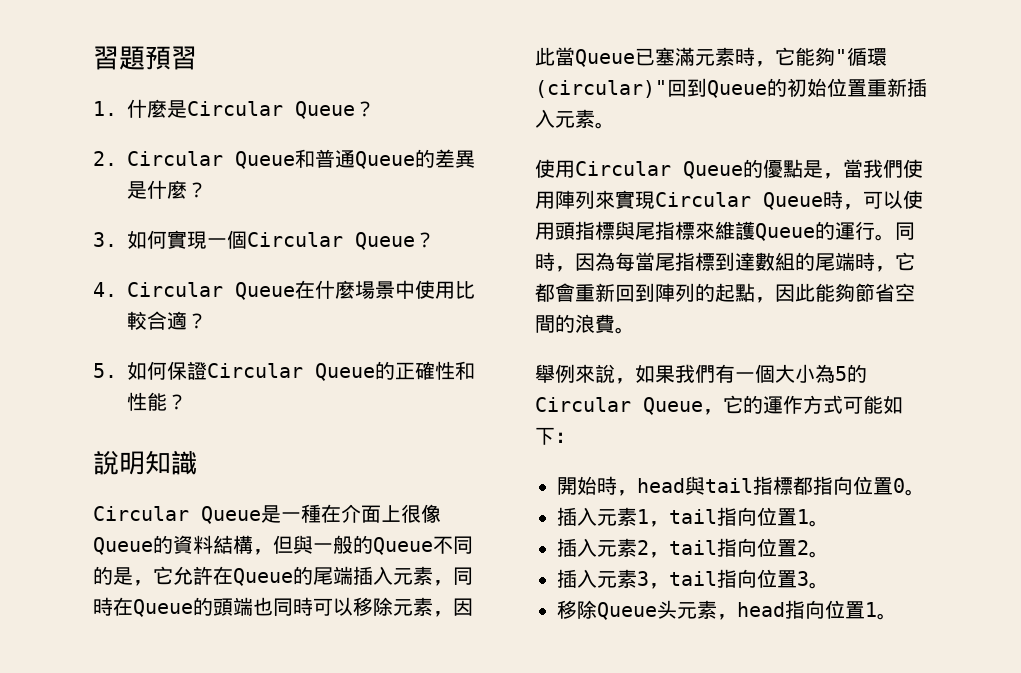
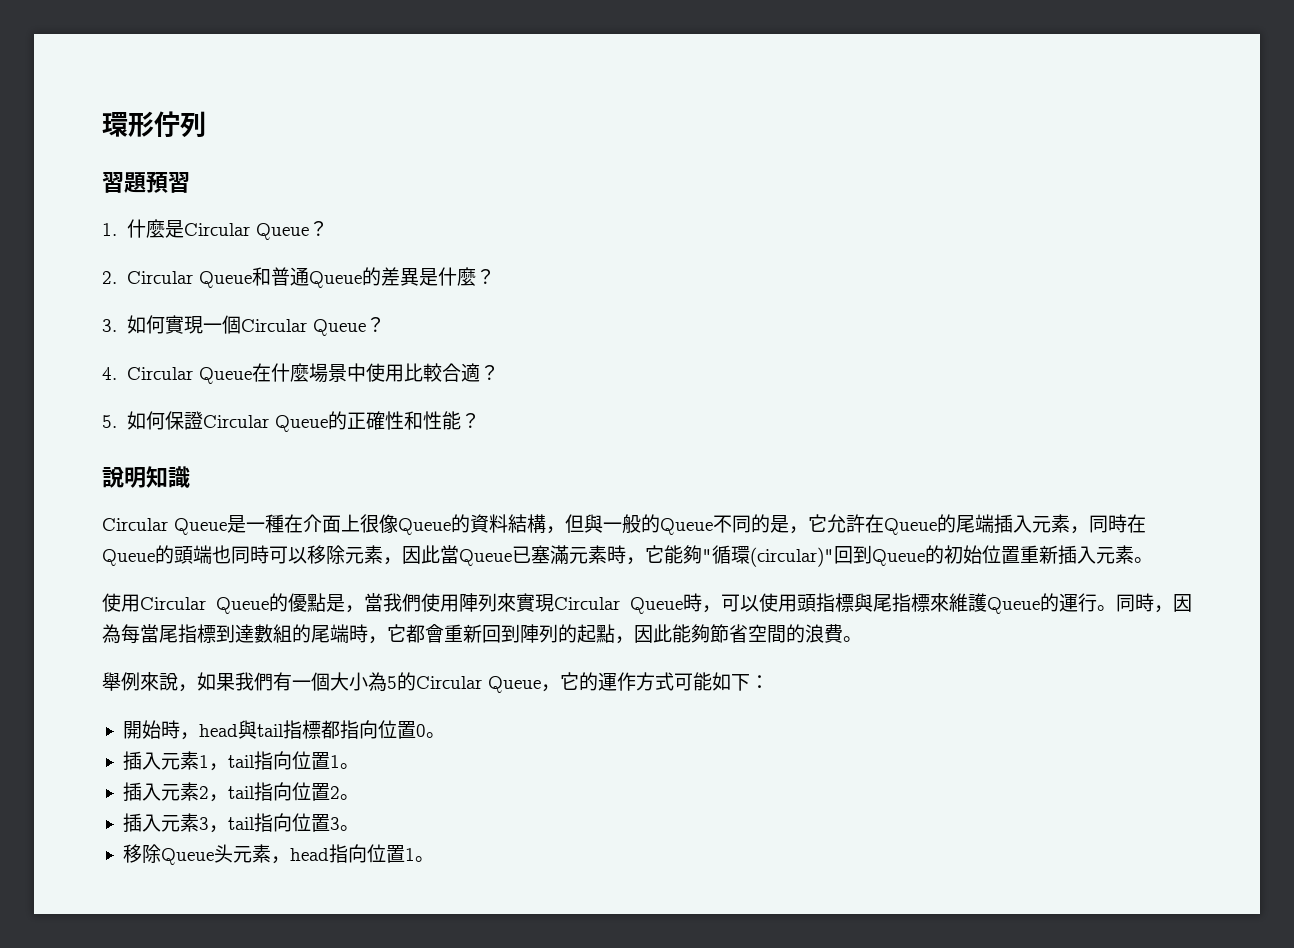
+ 環形佇列

